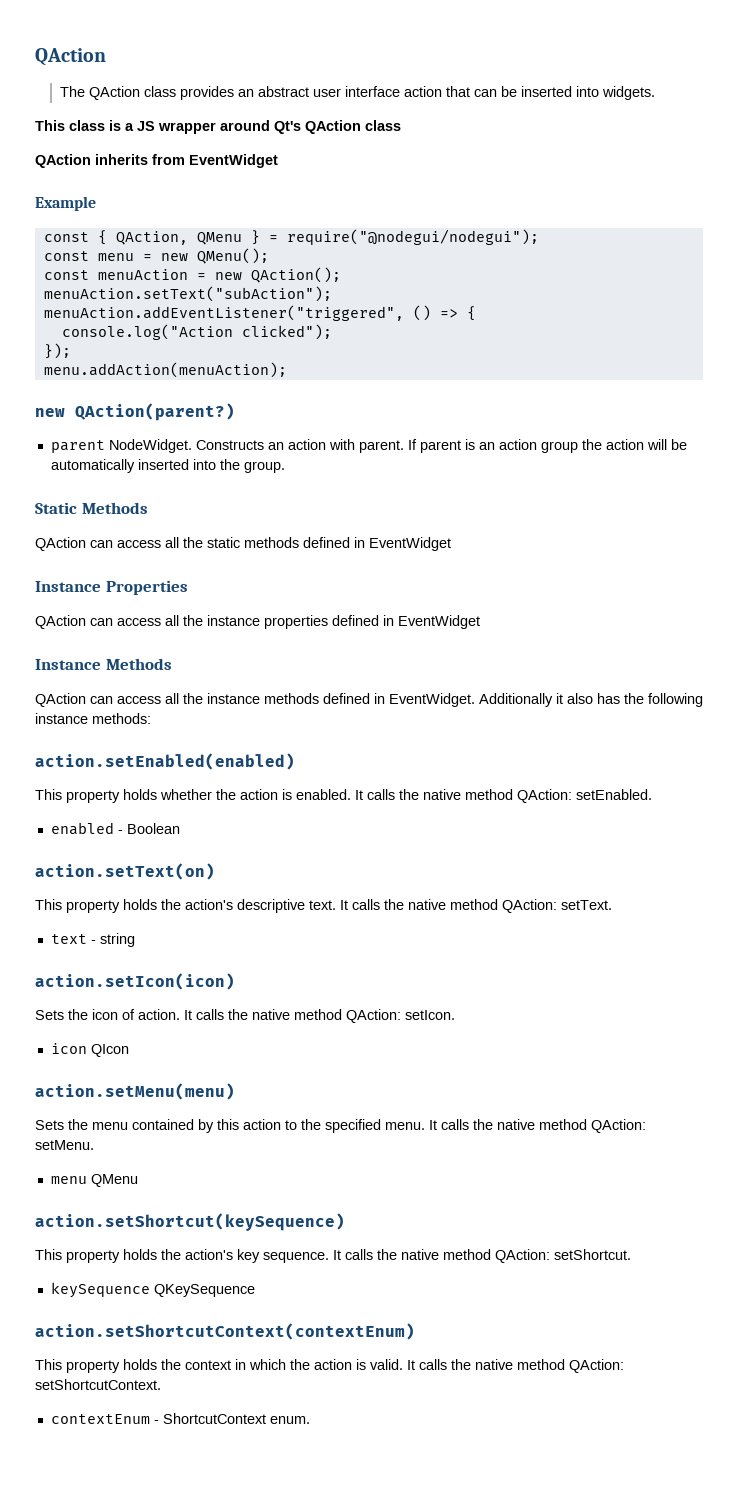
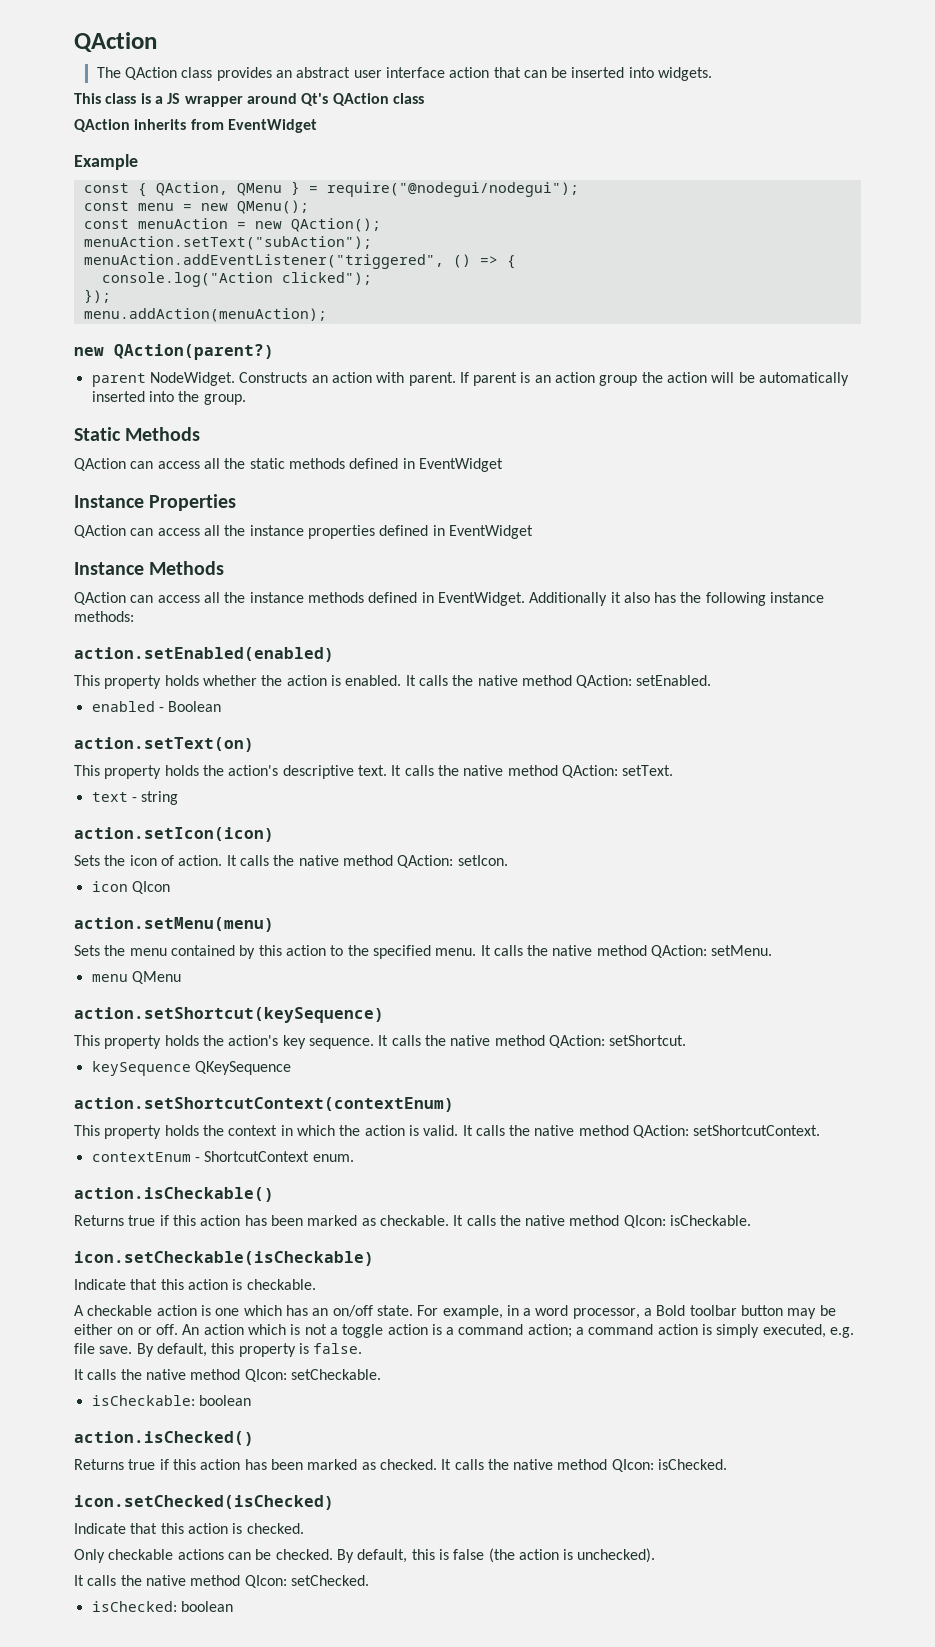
+ action.isCheckable()
+ Returns true if this action has been marked as checkable. It calls the native method QIcon: isCheckable.
+ icon.setCheckable(isCheckable)
+ Indicate that this action is checkable.
+ A checkable action is one which has an on/off state. For example, in a word processor, a Bold toolbar button may be either on or off. An action which is not a toggle action is a command action; a command action is simply executed, e.g. file save. By default, this property is false.
+ It calls the native method QIcon: setCheckable.
+ isCheckable: boolean
+ action.isChecked()
+ Returns true if this action has been marked as checked. It calls the native method QIcon: isChecked.
+ icon.setChecked(isChecked)
+ Indicate that this action is checked.
+ Only checkable actions can be checked. By default, this is false (the action is unchecked).
+ It calls the native method QIcon: setChecked.
+ isChecked: boolean

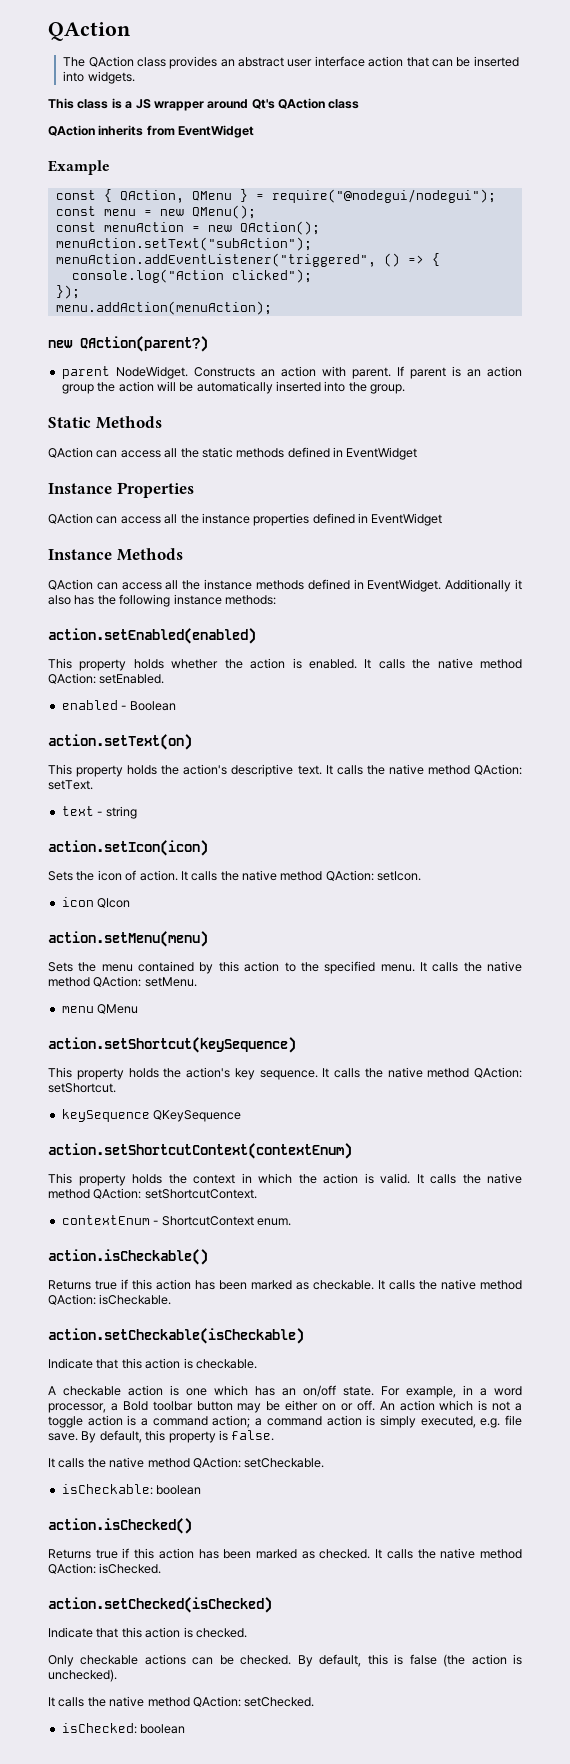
- It calls the native method QIcon: isCheckable.
+ It calls the native method QAction: isCheckable.
- icon.setCheckable(isCheckable)
+ action.setCheckable(isCheckable)
- It calls the native method QIcon: setCheckable.
+ It calls the native method QAction: setCheckable.
- It calls the native method QIcon: isChecked.
+ It calls the native method QAction: isChecked.
- icon.setChecked(isChecked)
+ action.setChecked(isChecked)
- It calls the native method QIcon: setChecked.
+ It calls the native method QAction: setChecked.

